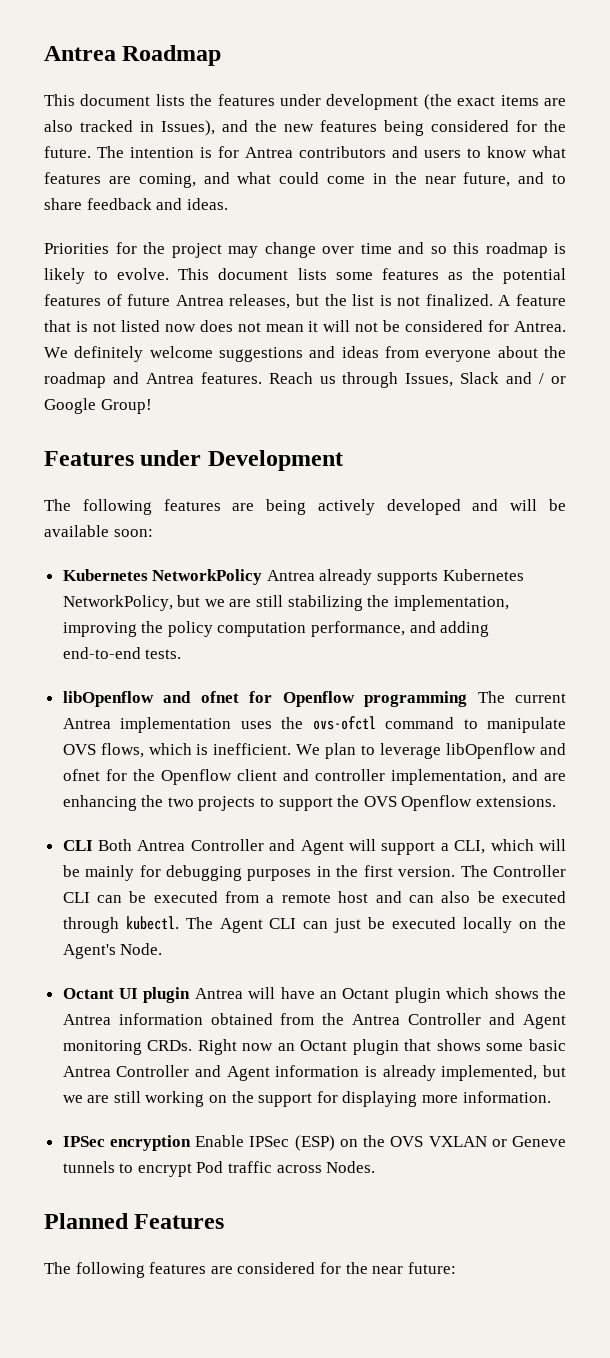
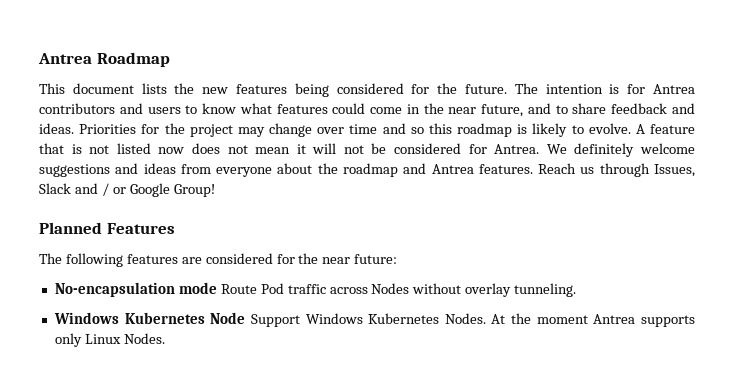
- This document lists the features under development (the exact items are also tracked in Issues), and the new features being considered for the future.
+ This document lists the new features being considered for the future.
- The intention is for Antrea contributors and users to know what features are coming, and what could come in the near future, and to share feedback and ideas.
- Priorities for the project may change over time and so this roadmap is likely to evolve.
+ The intention is for Antrea contributors and users to know what features could come in the near future, and to share feedback and ideas. Priorities for the project may change over time and so this roadmap is likely to evolve.
- This document lists some features as the potential features of future Antrea releases, but the list is not finalized.
- Features under Development
- The following features are being actively developed and will be available soon:
- Kubernetes NetworkPolicy Antrea already supports Kubernetes NetworkPolicy, but we are still stabilizing the implementation, improving the policy computation performance, and adding end-to-end tests.
- libOpenflow and ofnet for Openflow programming The current Antrea implementation uses the ovs-ofctl command to manipulate OVS flows, which is inefficient. We plan to leverage libOpenflow and ofnet for the Openflow client and controller implementation, and are enhancing the two projects to support the OVS Openflow extensions.
- CLI Both Antrea Controller and Agent will support a CLI, which will be mainly for debugging purposes in the first version. The Controller CLI can be executed from a remote host and can also be executed through kubectl. The Agent CLI can just be executed locally on the Agent's Node.
- Octant UI plugin Antrea will have an Octant plugin which shows the Antrea information obtained from the Antrea Controller and Agent monitoring CRDs. Right now an Octant plugin that shows some basic Antrea Controller and Agent information is already implemented, but we are still working on the support for displaying more information.
- IPSec encryption Enable IPSec (ESP) on the OVS VXLAN or Geneve tunnels to encrypt Pod traffic across Nodes.
+ No-encapsulation mode Route Pod traffic across Nodes without overlay tunneling.
+ Windows Kubernetes Node Support Windows Kubernetes Nodes. At the moment Antrea supports only Linux Nodes.

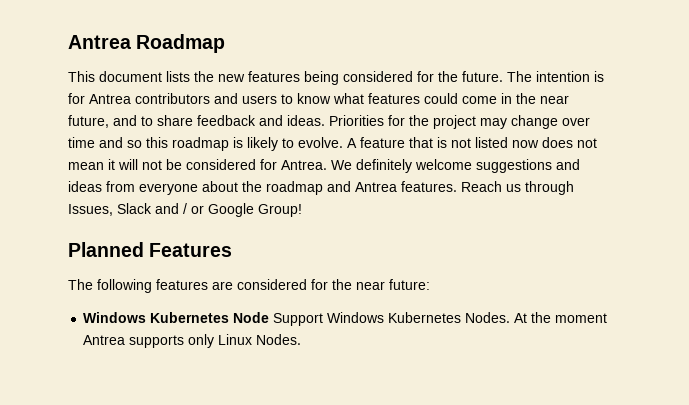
- No-encapsulation mode Route Pod traffic across Nodes without overlay tunneling.

